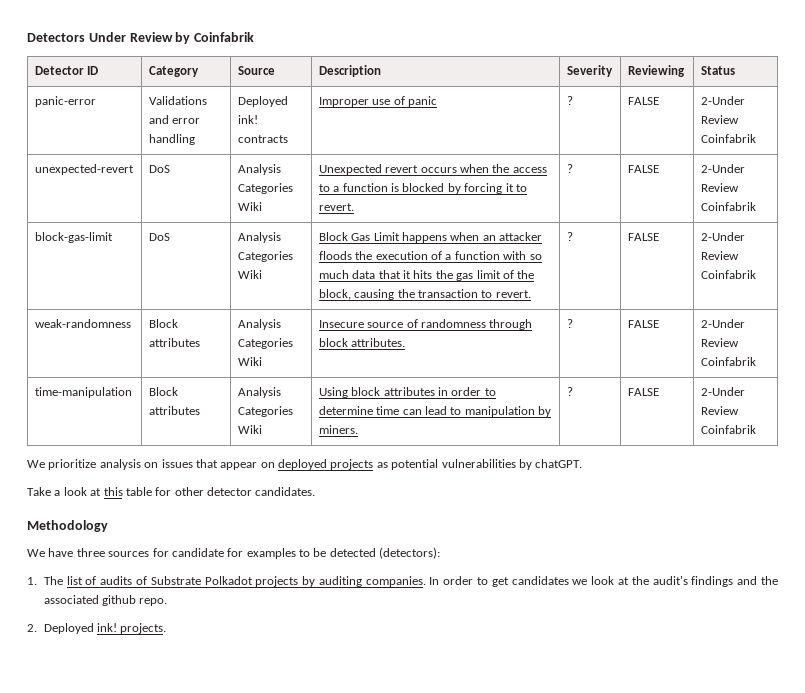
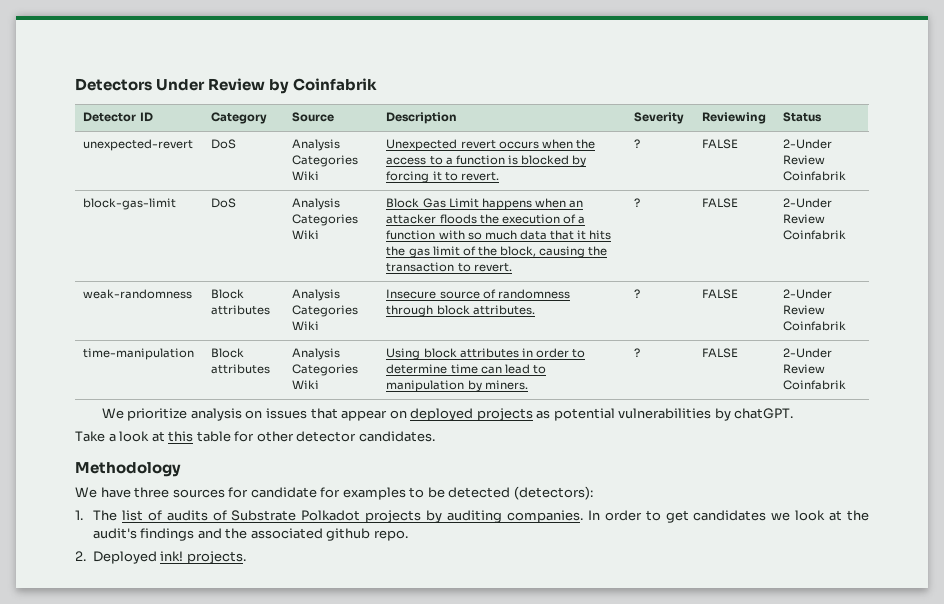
- panic-error | Validations and error handling | Deployed ink! contracts | Improper use of panic | ? | FALSE | 2-Under Review Coinfabrik

